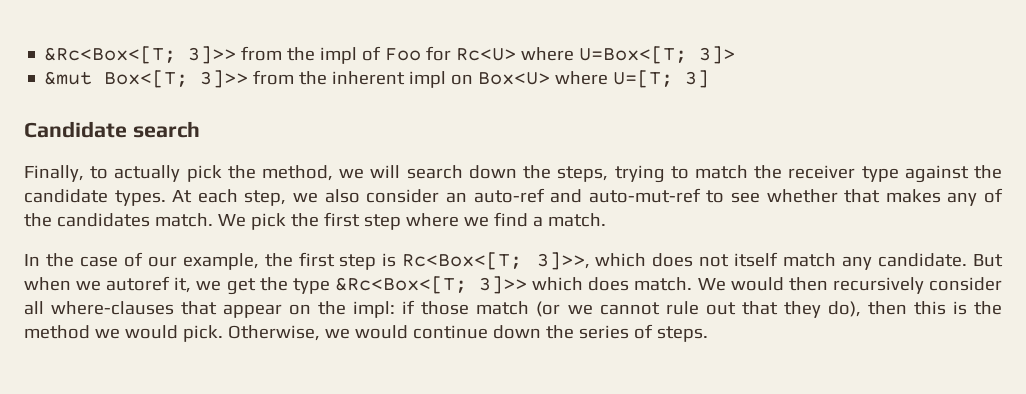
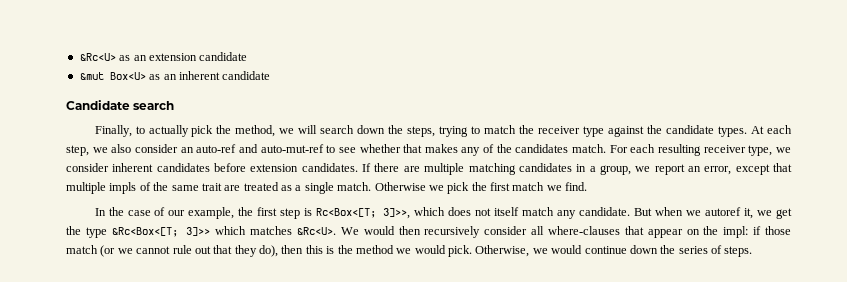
- &Rc<Box<[T; 3]>> from the impl of Foo for Rc<U> where U=Box<[T; 3]>
- &mut Box<[T; 3]>> from the inherent impl on Box<U> where U=[T; 3]
+ &Rc<U> as an extension candidate
+ &mut Box<U> as an inherent candidate
- We pick the first step where we find a match.
+ For each resulting receiver type, we consider inherent candidates before extension candidates. If there are multiple matching candidates in a group, we report an error, except that multiple impls of the same trait are treated as a single match. Otherwise we pick the first match we find.
- But when we autoref it, we get the type &Rc<Box<[T; 3]>> which does match.
+ But when we autoref it, we get the type &Rc<Box<[T; 3]>> which matches &Rc<U>.

